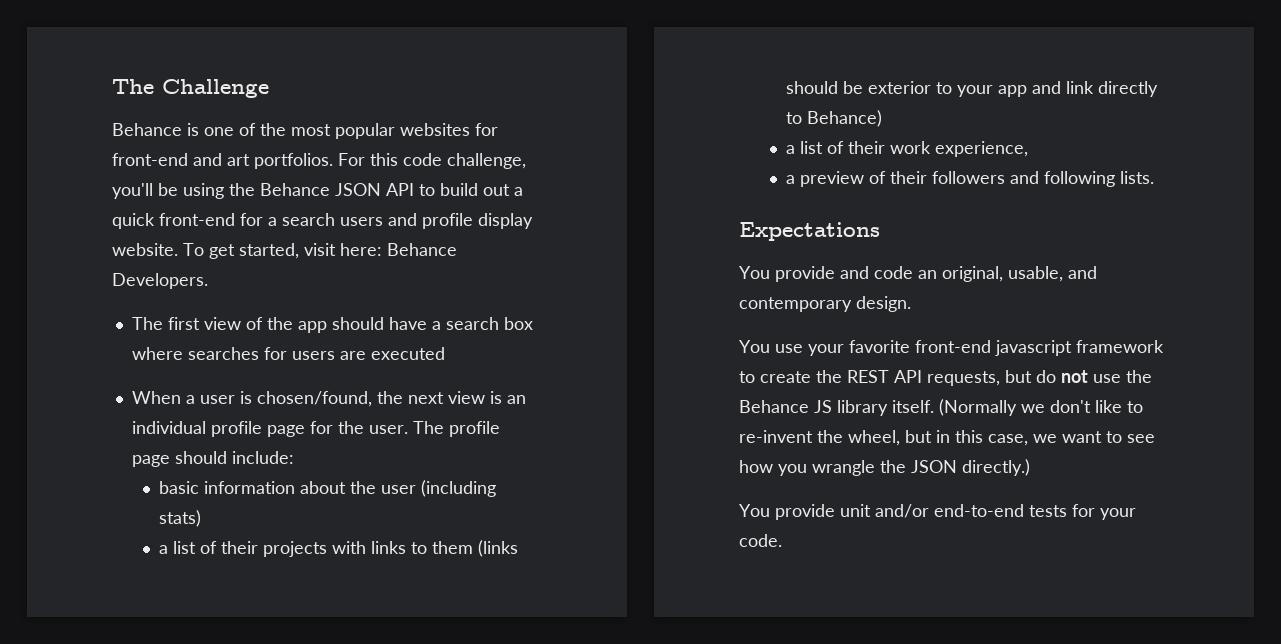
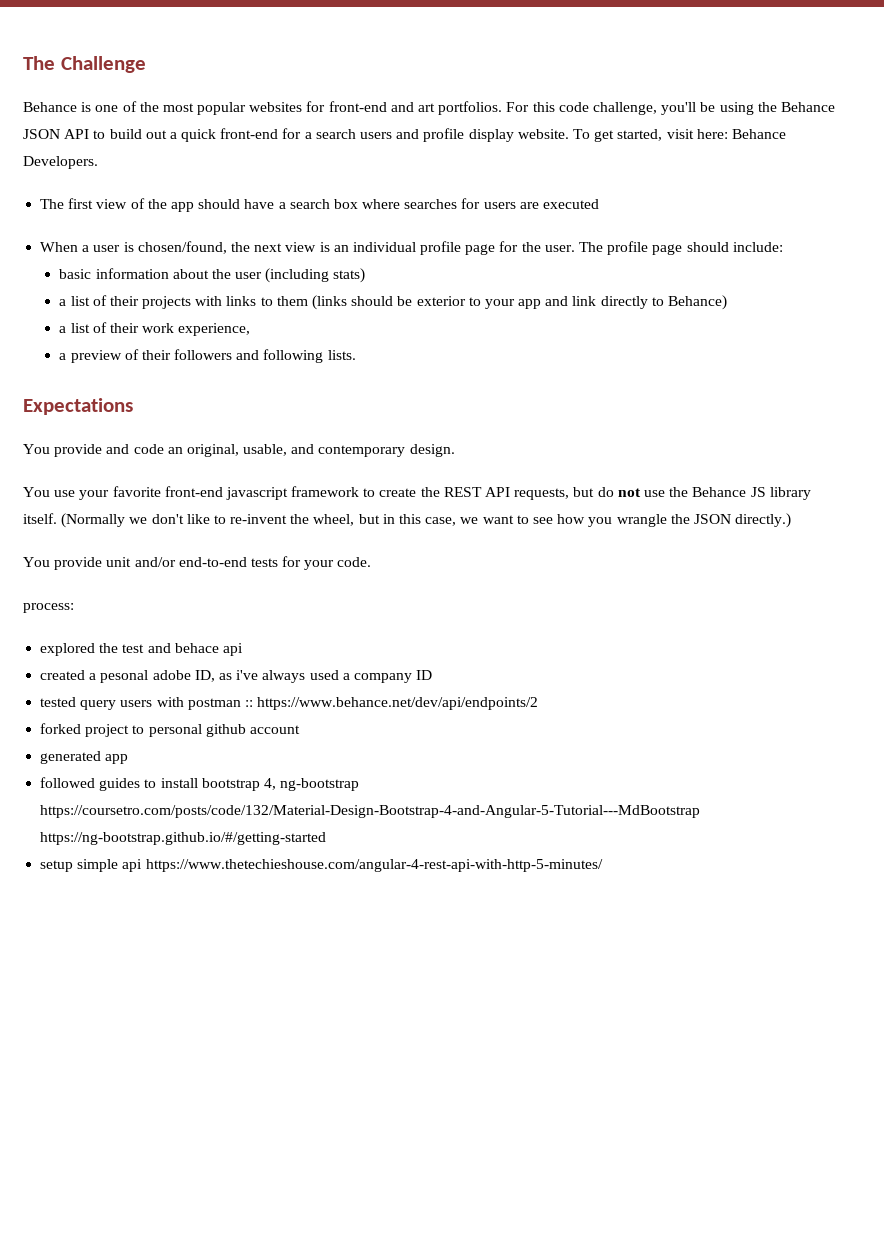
+ process:
+ explored the test and behace api
+ created a pesonal adobe ID, as i've always used a company ID
+ tested query users with postman :: https://www.behance.net/dev/api/endpoints/2
+ forked project to personal github account
+ generated app
+ followed guides to install bootstrap 4, ng-bootstrap https://coursetro.com/posts/code/132/Material-Design-Bootstrap-4-and-Angular-5-Tutorial---MdBootstrap https://ng-bootstrap.github.io/#/getting-started
+ setup simple api https://www.thetechieshouse.com/angular-4-rest-api-with-http-5-minutes/

